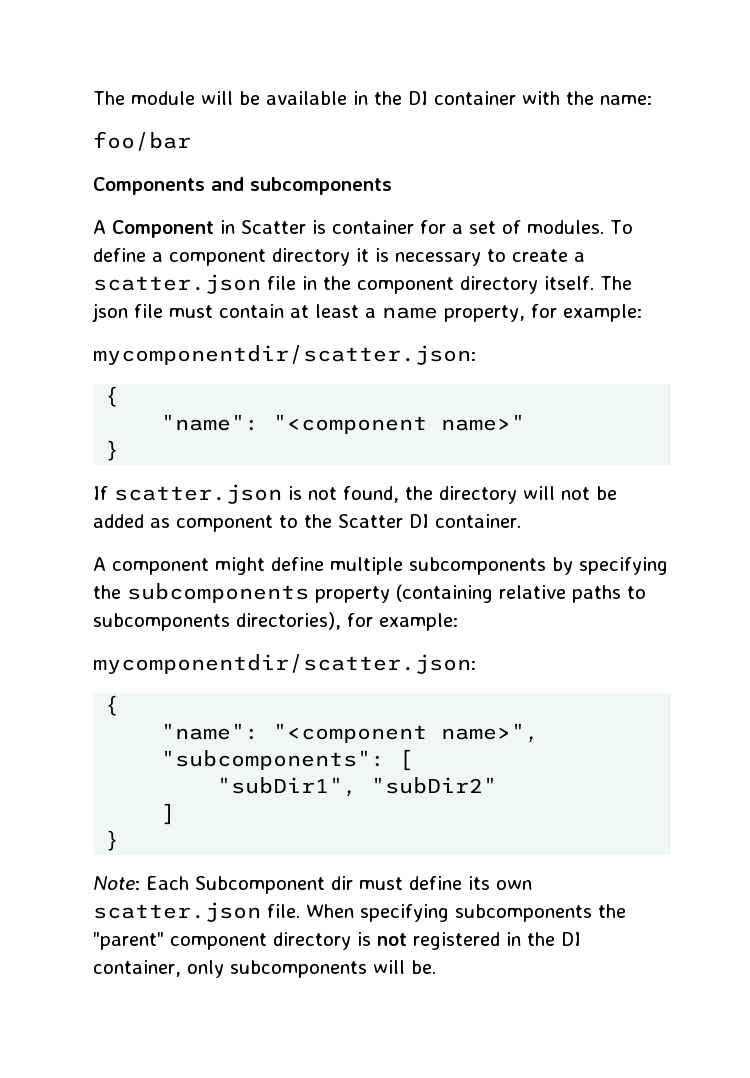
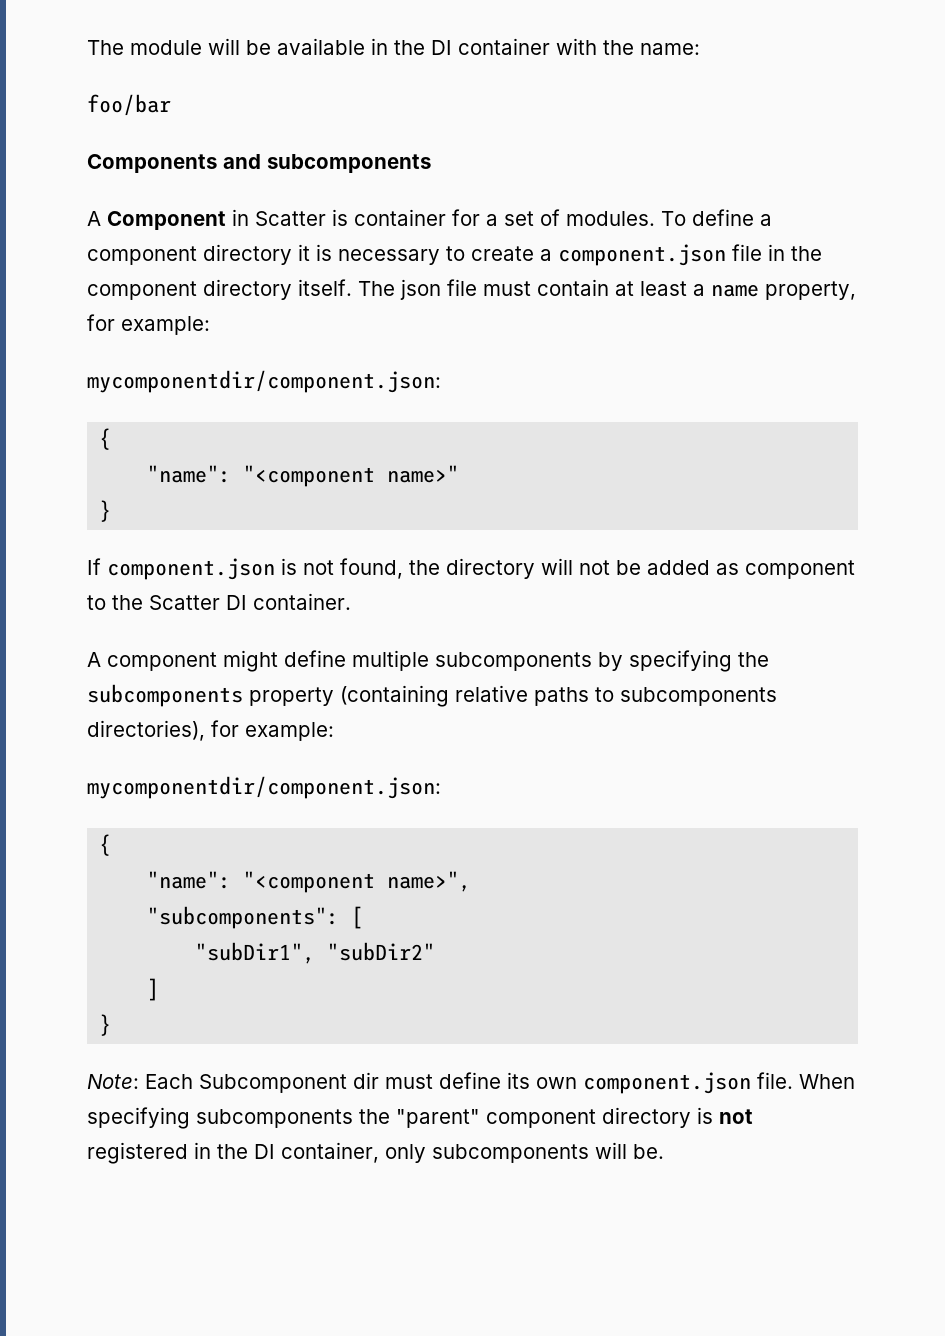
- To define a component directory it is necessary to create a scatter.json file in the component directory itself.
+ To define a component directory it is necessary to create a component.json file in the component directory itself.
  The json file must contain at least a name property, for example:
- mycomponentdir/scatter.json:
+ mycomponentdir/component.json:
- If scatter.json is not found, the directory will not be added as component to the Scatter DI container.
+ If component.json is not found, the directory will not be added as component to the Scatter DI container.
  A component might define multiple subcomponents by specifying the subcomponents property (containing relative paths to subcomponents directories), for example:
- mycomponentdir/scatter.json:
+ mycomponentdir/component.json:
- Note: Each Subcomponent dir must define its own scatter.json file.
+ Note: Each Subcomponent dir must define its own component.json file.

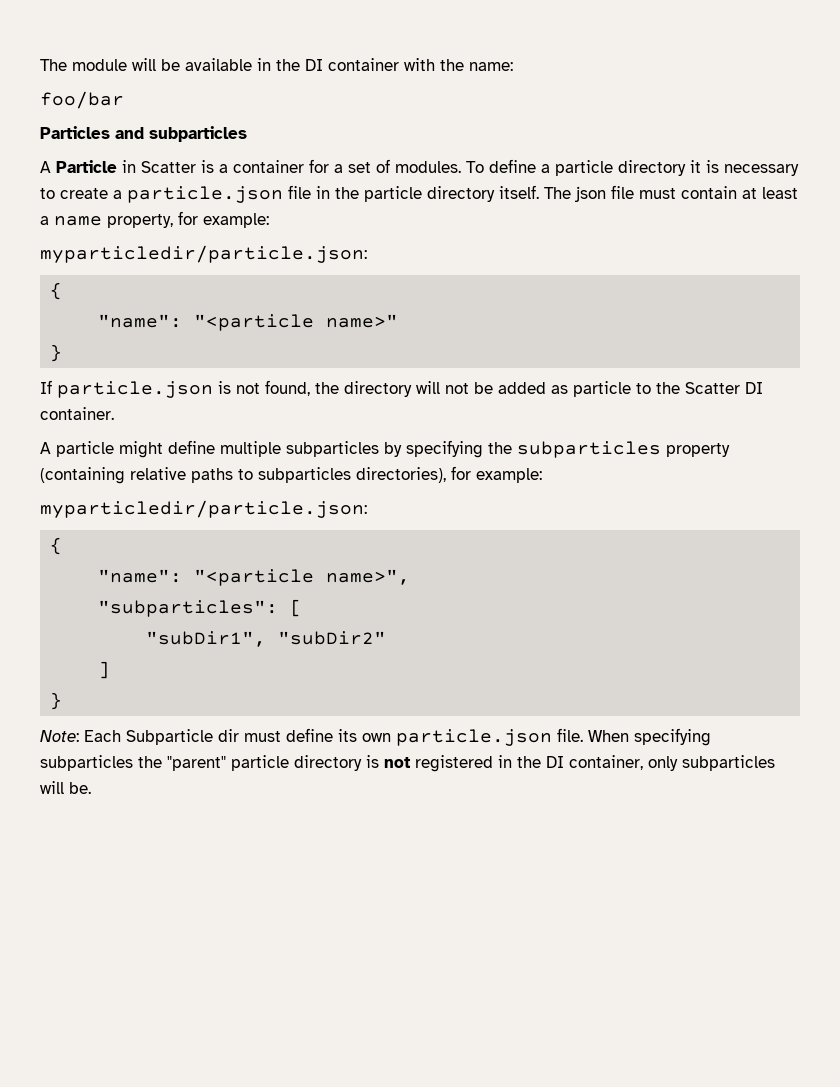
- Components and subcomponents
- A Component in Scatter is container for a set of modules.
+ Particles and subparticles
+ A Particle in Scatter is a container for a set of modules.
- To define a component directory it is necessary to create a component.json file in the component directory itself.
+ To define a particle directory it is necessary to create a particle.json file in the particle directory itself.
  The json file must contain at least a name property, for example:
- mycomponentdir/component.json:
+ myparticledir/particle.json:
  {
- "name": "<component name>"
+ "name": "<particle name>"
- If component.json is not found, the directory will not be added as component to the Scatter DI container.
+ If particle.json is not found, the directory will not be added as particle to the Scatter DI container.
- A component might define multiple subcomponents by specifying the subcomponents property (containing relative paths to subcomponents directories), for example:
- mycomponentdir/component.json:
+ A particle might define multiple subparticles by specifying the subparticles property (containing relative paths to subparticles directories), for example:
+ myparticledir/particle.json:
  {
- "name": "<component name>",
+ "name": "<particle name>",
- "subcomponents": [
+ "subparticles": [
- Note: Each Subcomponent dir must define its own component.json file.
+ Note: Each Subparticle dir must define its own particle.json file.
- When specifying subcomponents the "parent" component directory is not registered in the DI container, only subcomponents will be.
+ When specifying subparticles the "parent" particle directory is not registered in the DI container, only subparticles will be.

